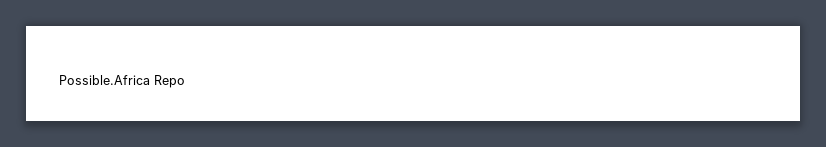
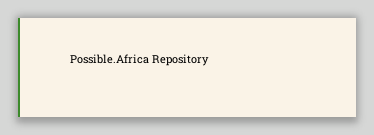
- Possible.Africa Repo
+ Possible.Africa Repository

